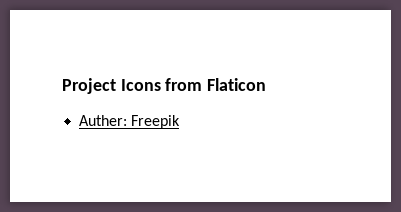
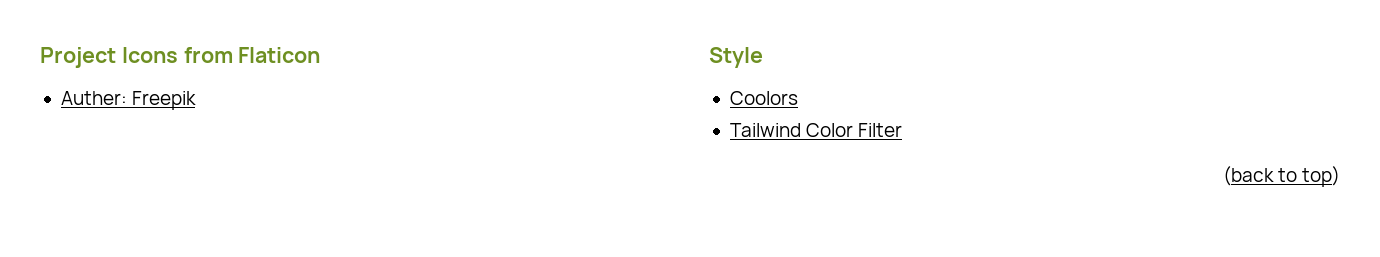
+ Style
+ Coolors
+ Tailwind Color Filter
+ (back to top)

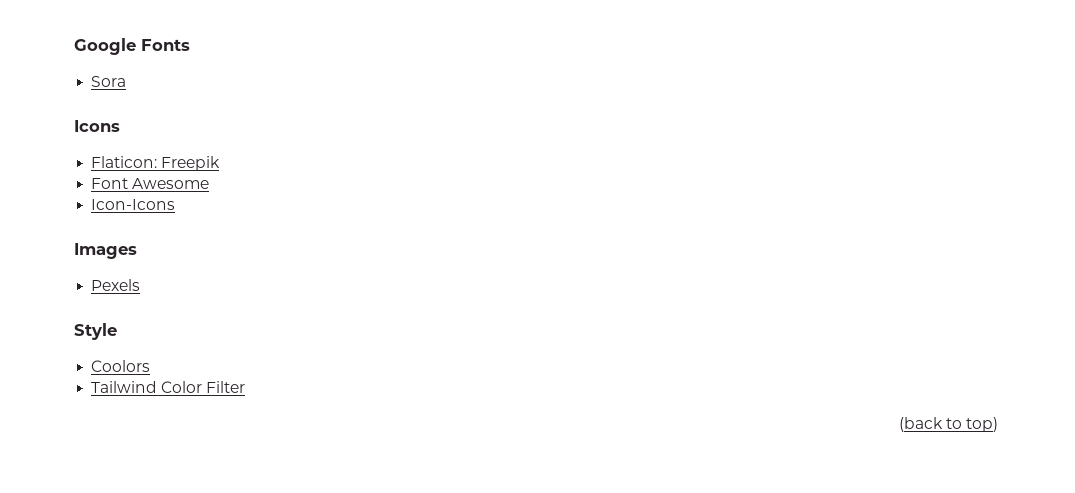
- Project Icons from Flaticon
- Auther: Freepik
+ Google Fonts
+ Sora
+ Icons
+ Flaticon: Freepik
+ Font Awesome
+ Icon-Icons
+ Images
+ Pexels

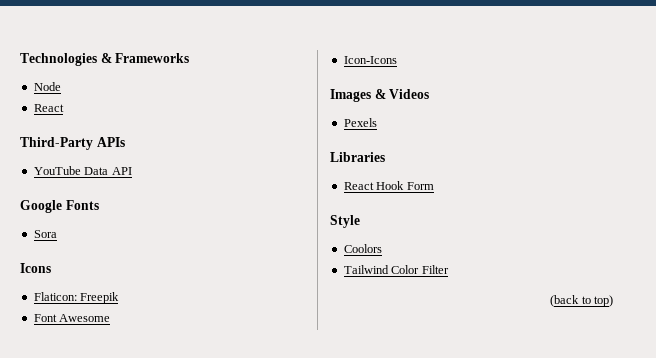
+ Technologies & Frameworks
+ Node
+ React
+ Third-Party APIs
+ YouTube Data API
- Images
+ Images & Videos
+ Libraries
+ React Hook Form

